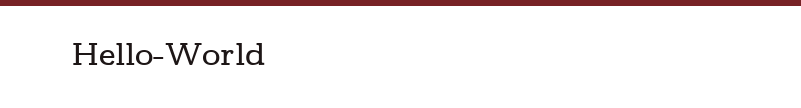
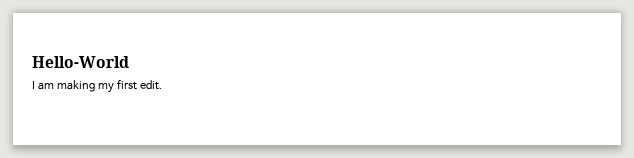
+ I am making my first edit.

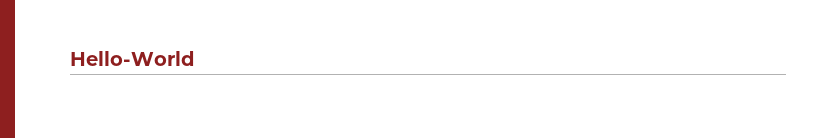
- I am making my first edit.

